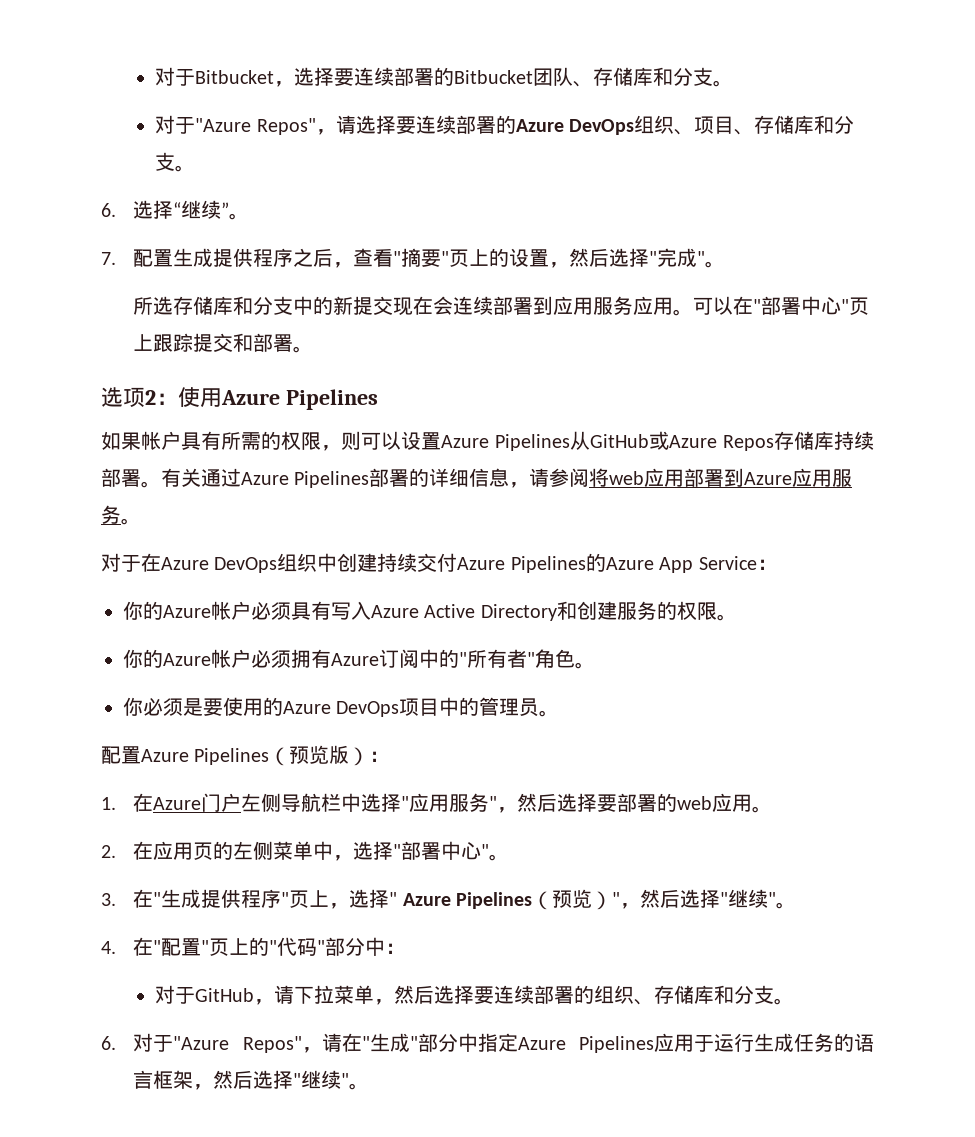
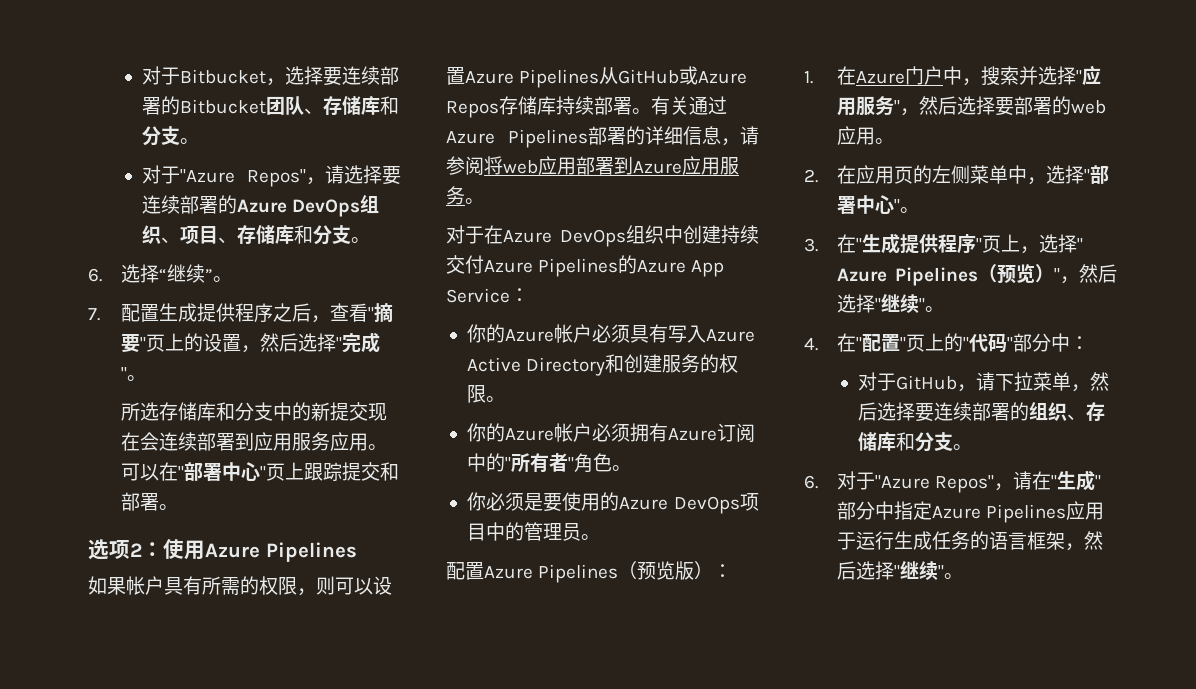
- 1.在Azure门户左侧导航栏中选择"应用服务"，然后选择要部署的web应用。
+ 1.在Azure门户中，搜索并选择"应用服务"，然后选择要部署的web应用。

